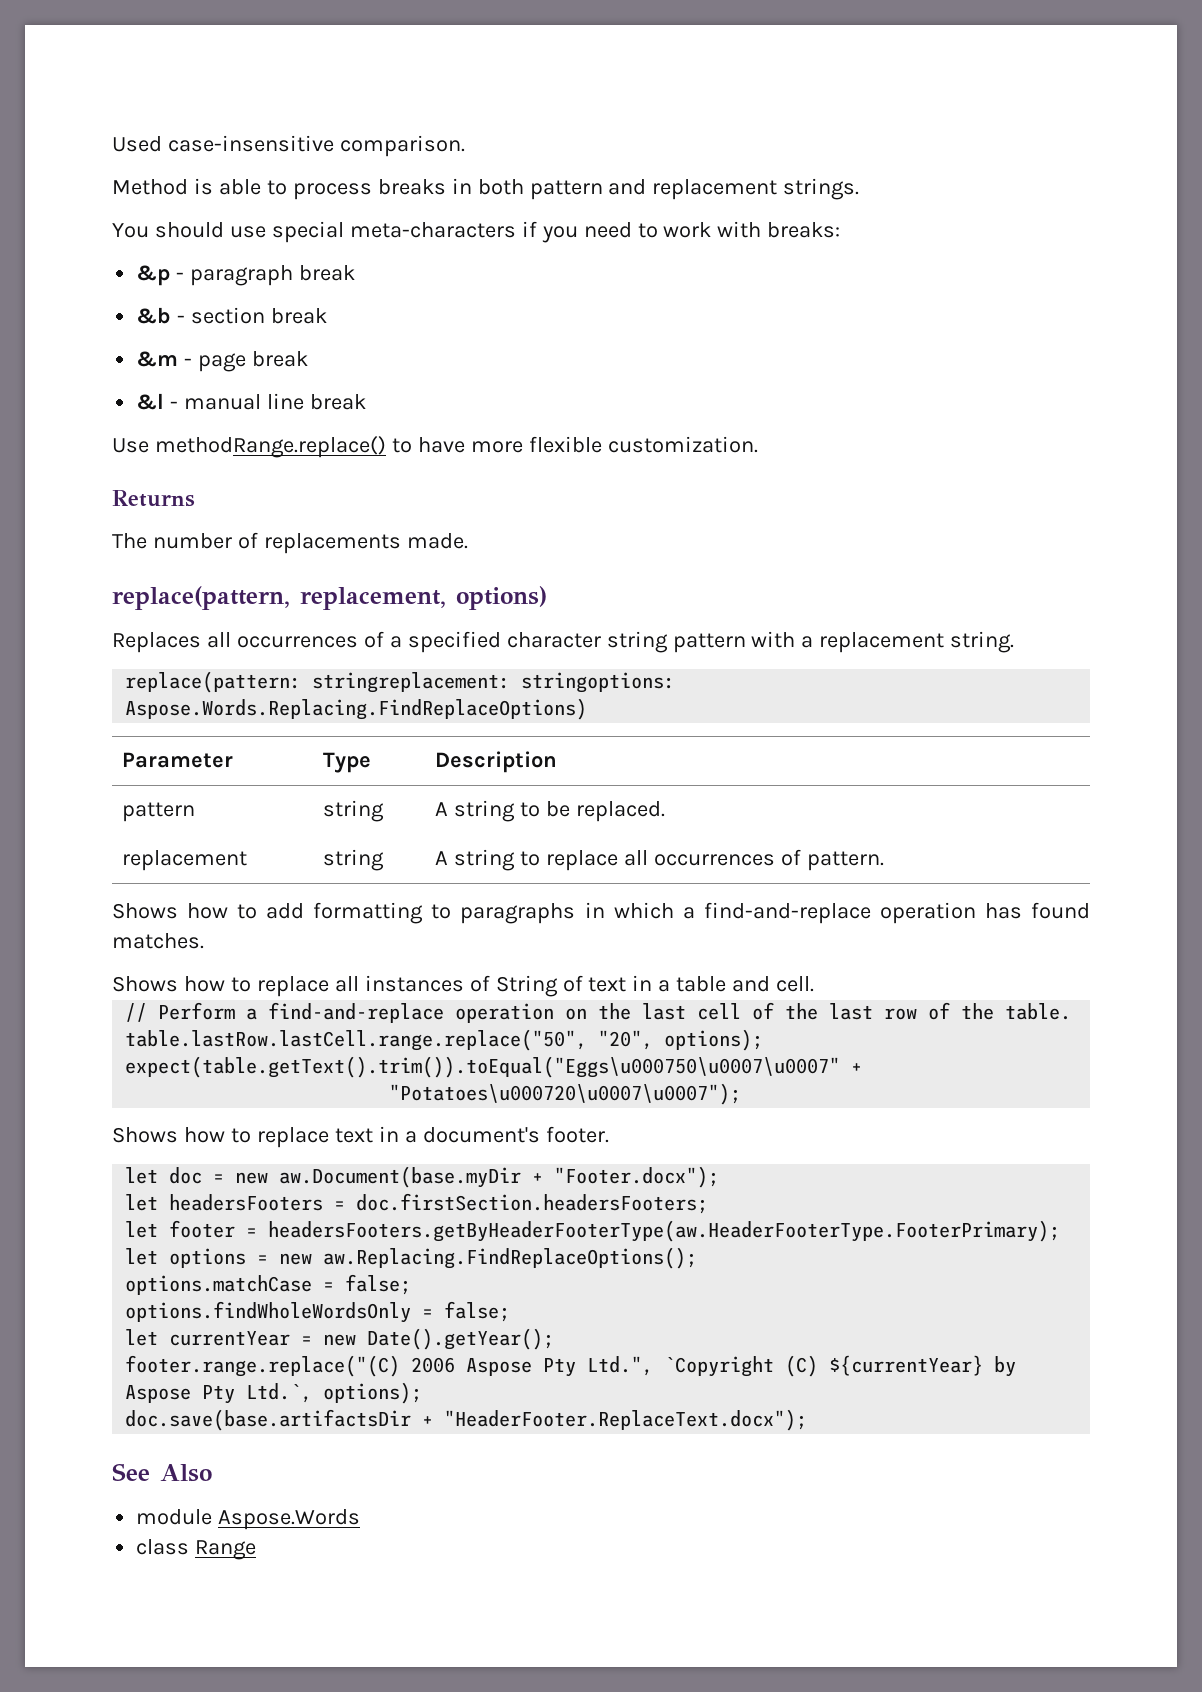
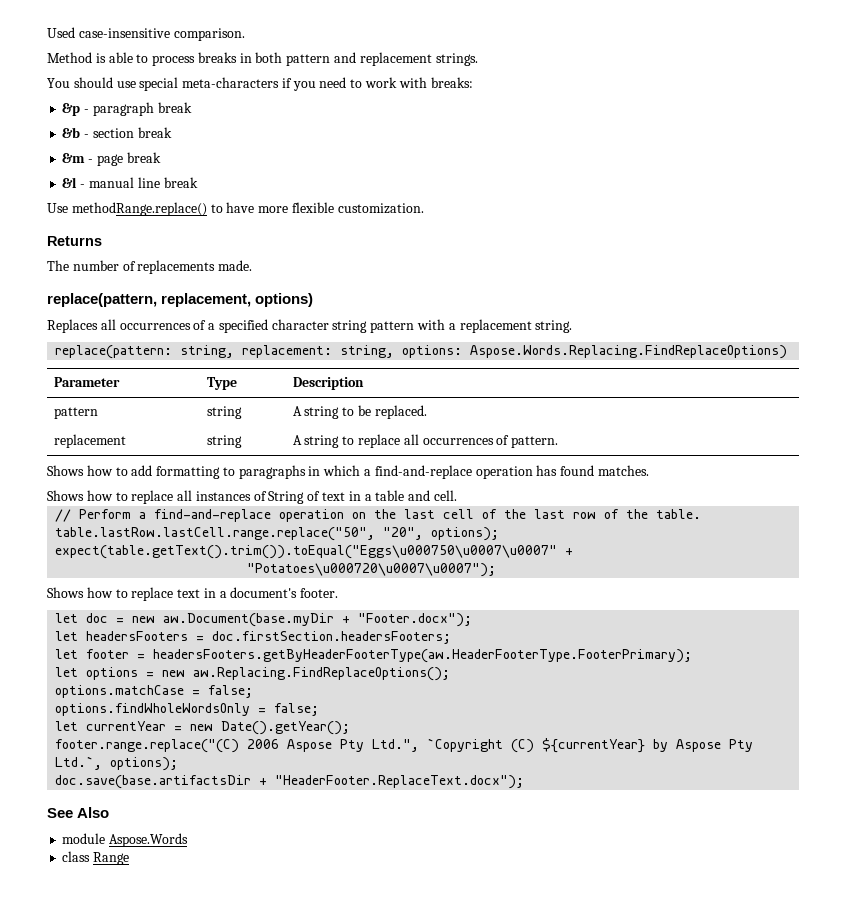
- replace(pattern: stringreplacement: stringoptions: Aspose.Words.Replacing.FindReplaceOptions)
+ replace(pattern: string, replacement: string, options: Aspose.Words.Replacing.FindReplaceOptions)

